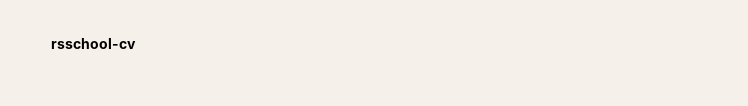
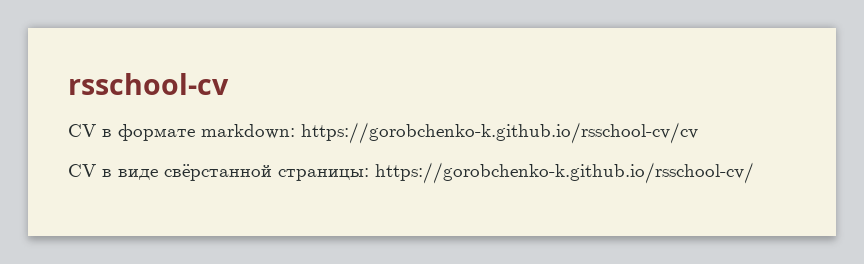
+ CV в формате markdown: https://gorobchenko-k.github.io/rsschool-cv/cv
+ CV в виде свёрстанной страницы: https://gorobchenko-k.github.io/rsschool-cv/

